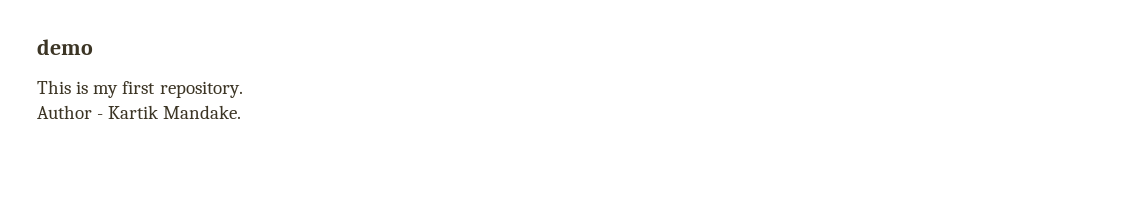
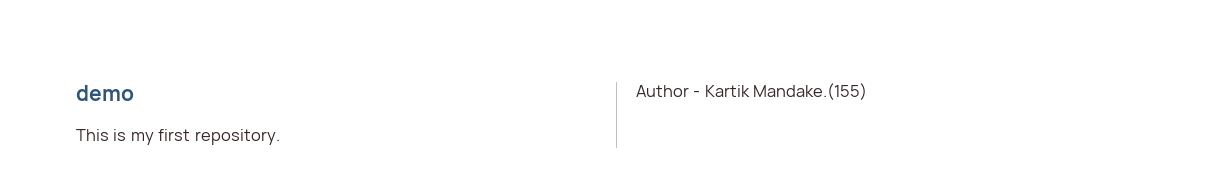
- Author - Kartik Mandake.
+ Author - Kartik Mandake.(155)

